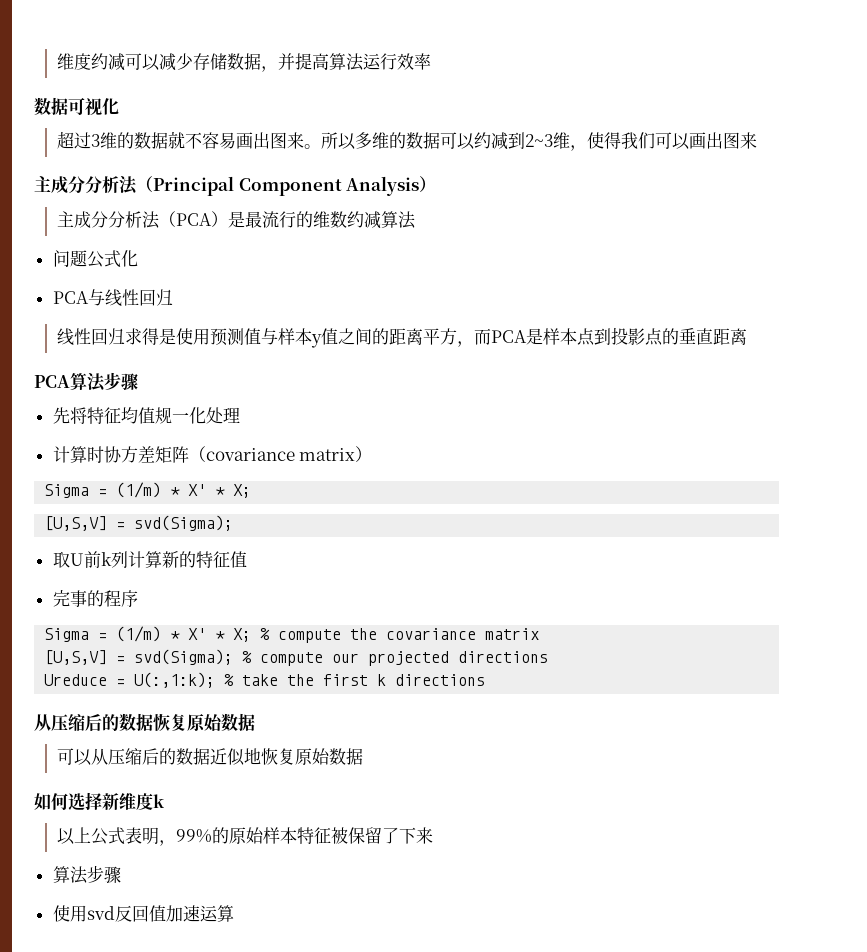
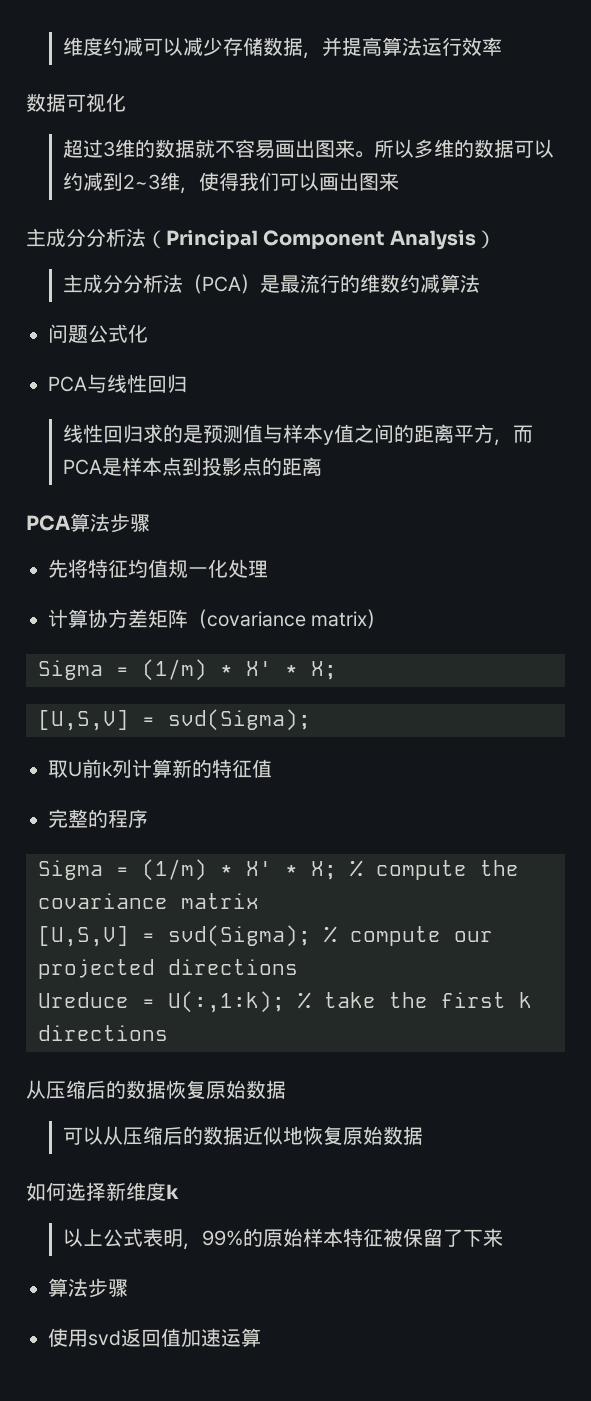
- 线性回归求得是使用预测值与样本y值之间的距离平方，而PCA是样本点到投影点的垂直距离
+ 线性回归求的是预测值与样本y值之间的距离平方，而PCA是样本点到投影点的距离
- 计算时协方差矩阵（covariance matrix）
+ 计算协方差矩阵（covariance matrix）
- 完事的程序
+ 完整的程序
- 使用svd反回值加速运算
+ 使用svd返回值加速运算

